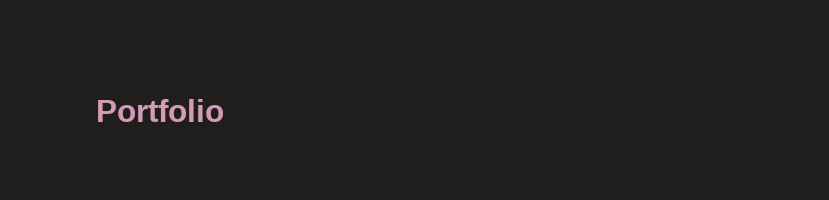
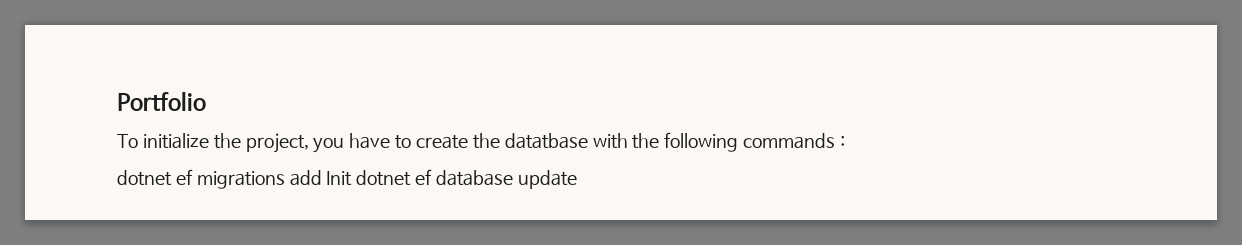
+ To initialize the project, you have to create the datatbase with the following commands :
+ dotnet ef migrations add Init dotnet ef database update

